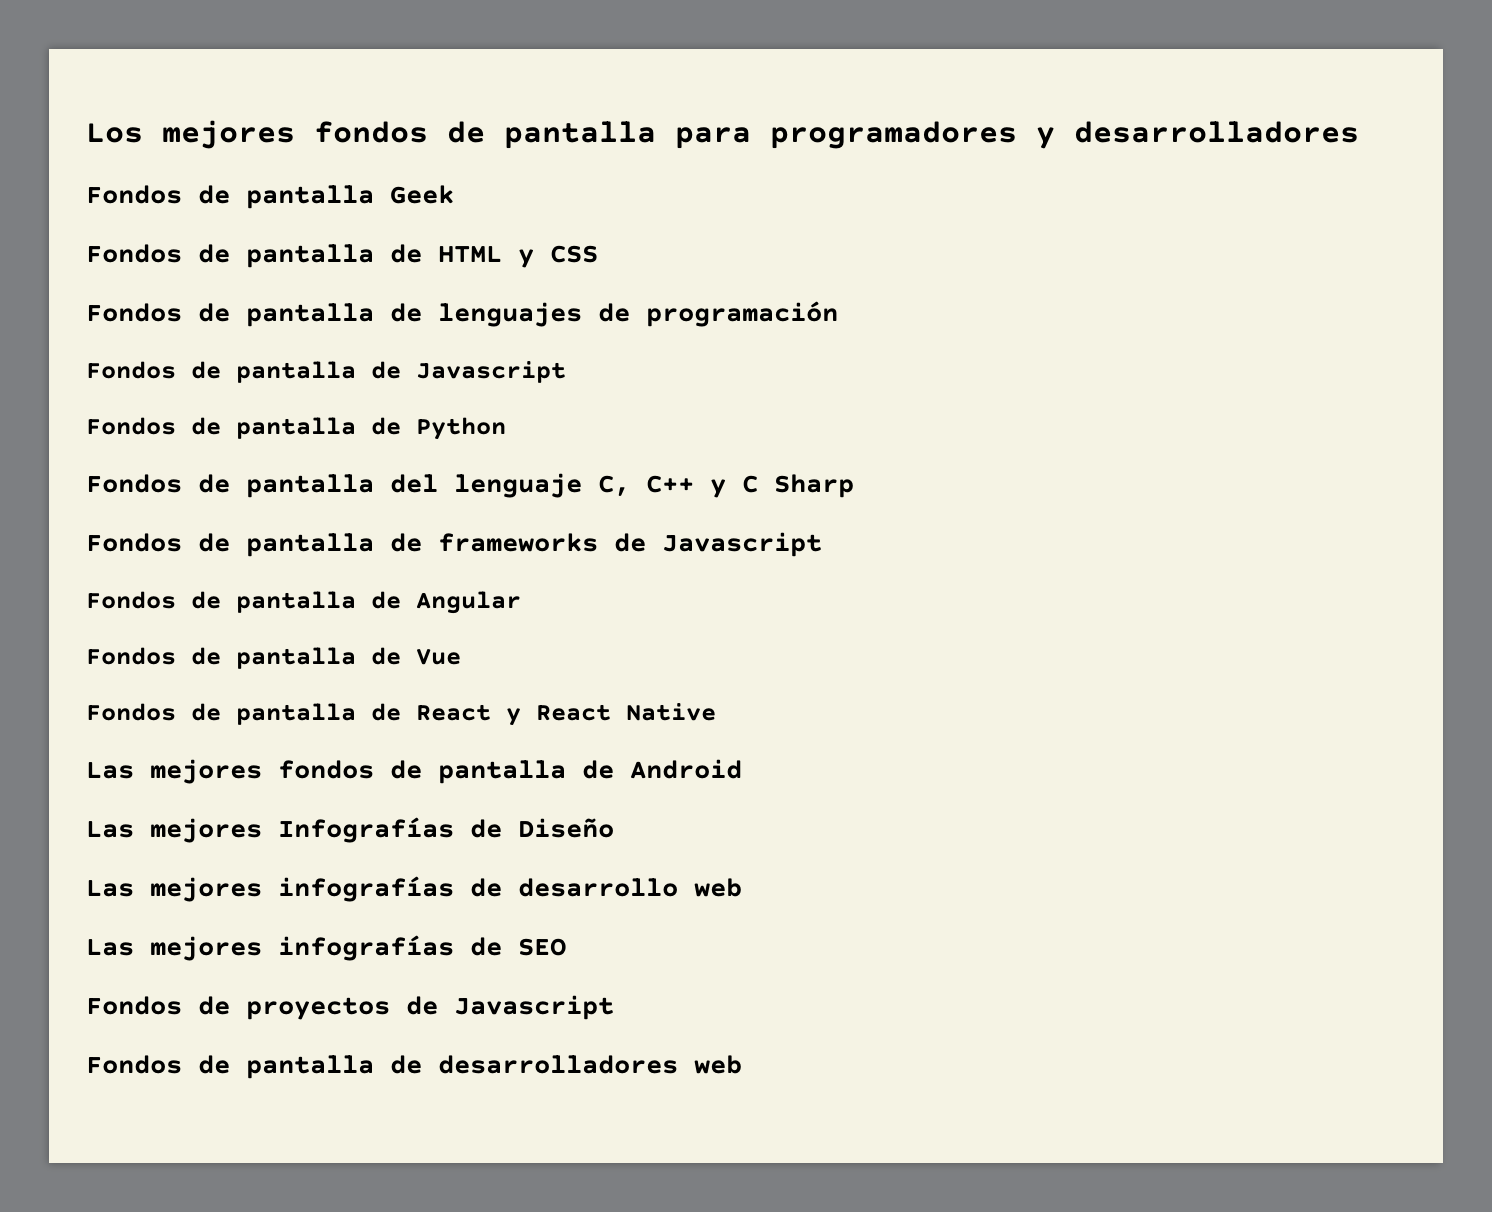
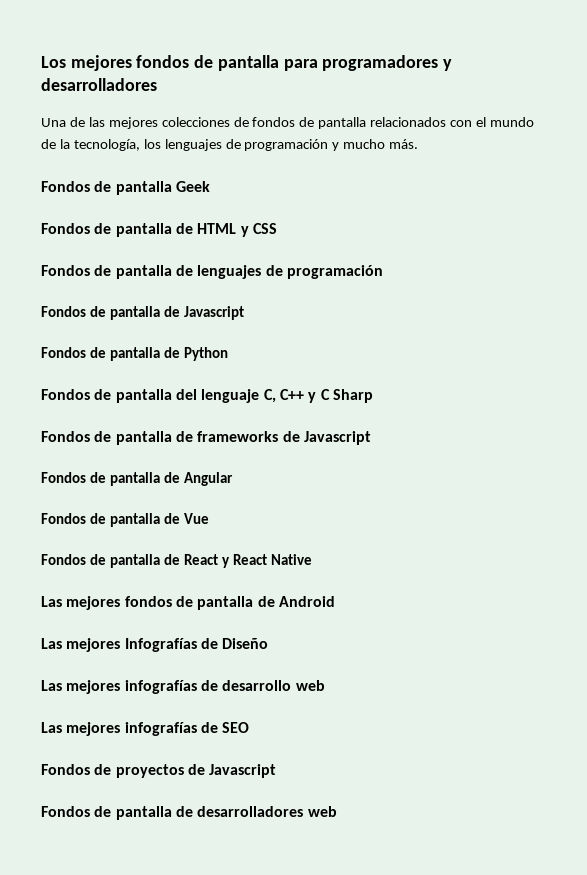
+ Una de las mejores colecciones de fondos de pantalla relacionados con el mundo de la tecnología, los lenguajes de programación y mucho más.

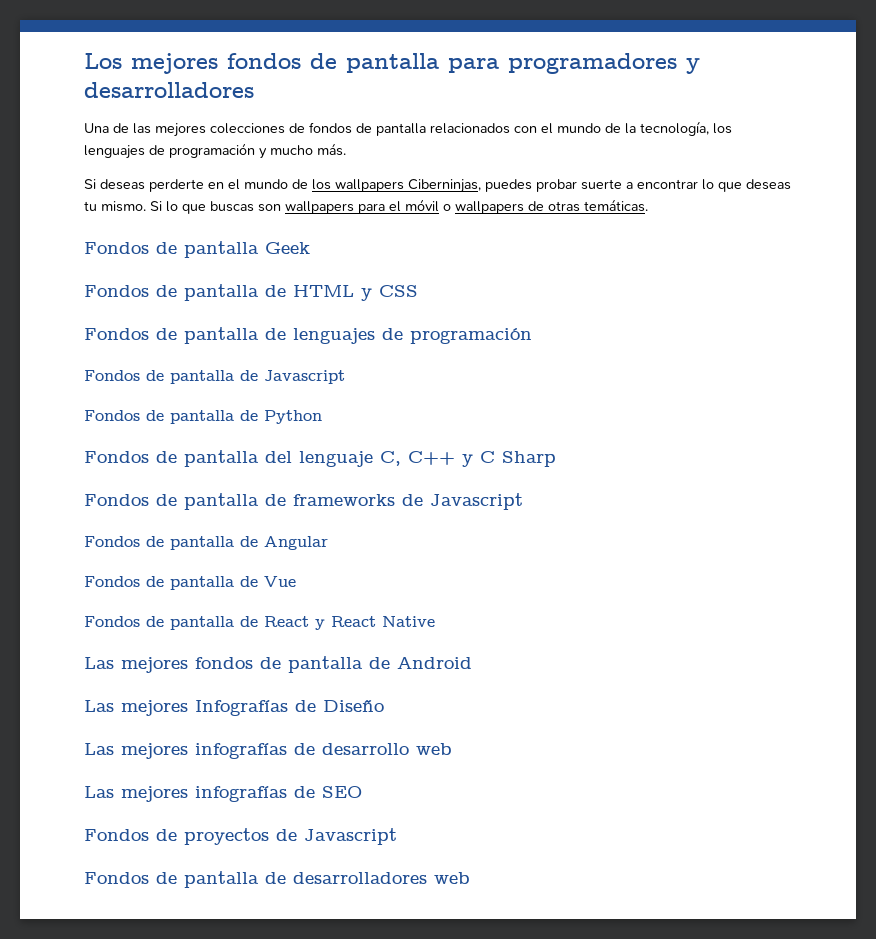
+ Si deseas perderte en el mundo de los wallpapers Ciberninjas, puedes probar suerte a encontrar lo que deseas tu mismo. Si lo que buscas son wallpapers para el móvil o wallpapers de otras temáticas.

